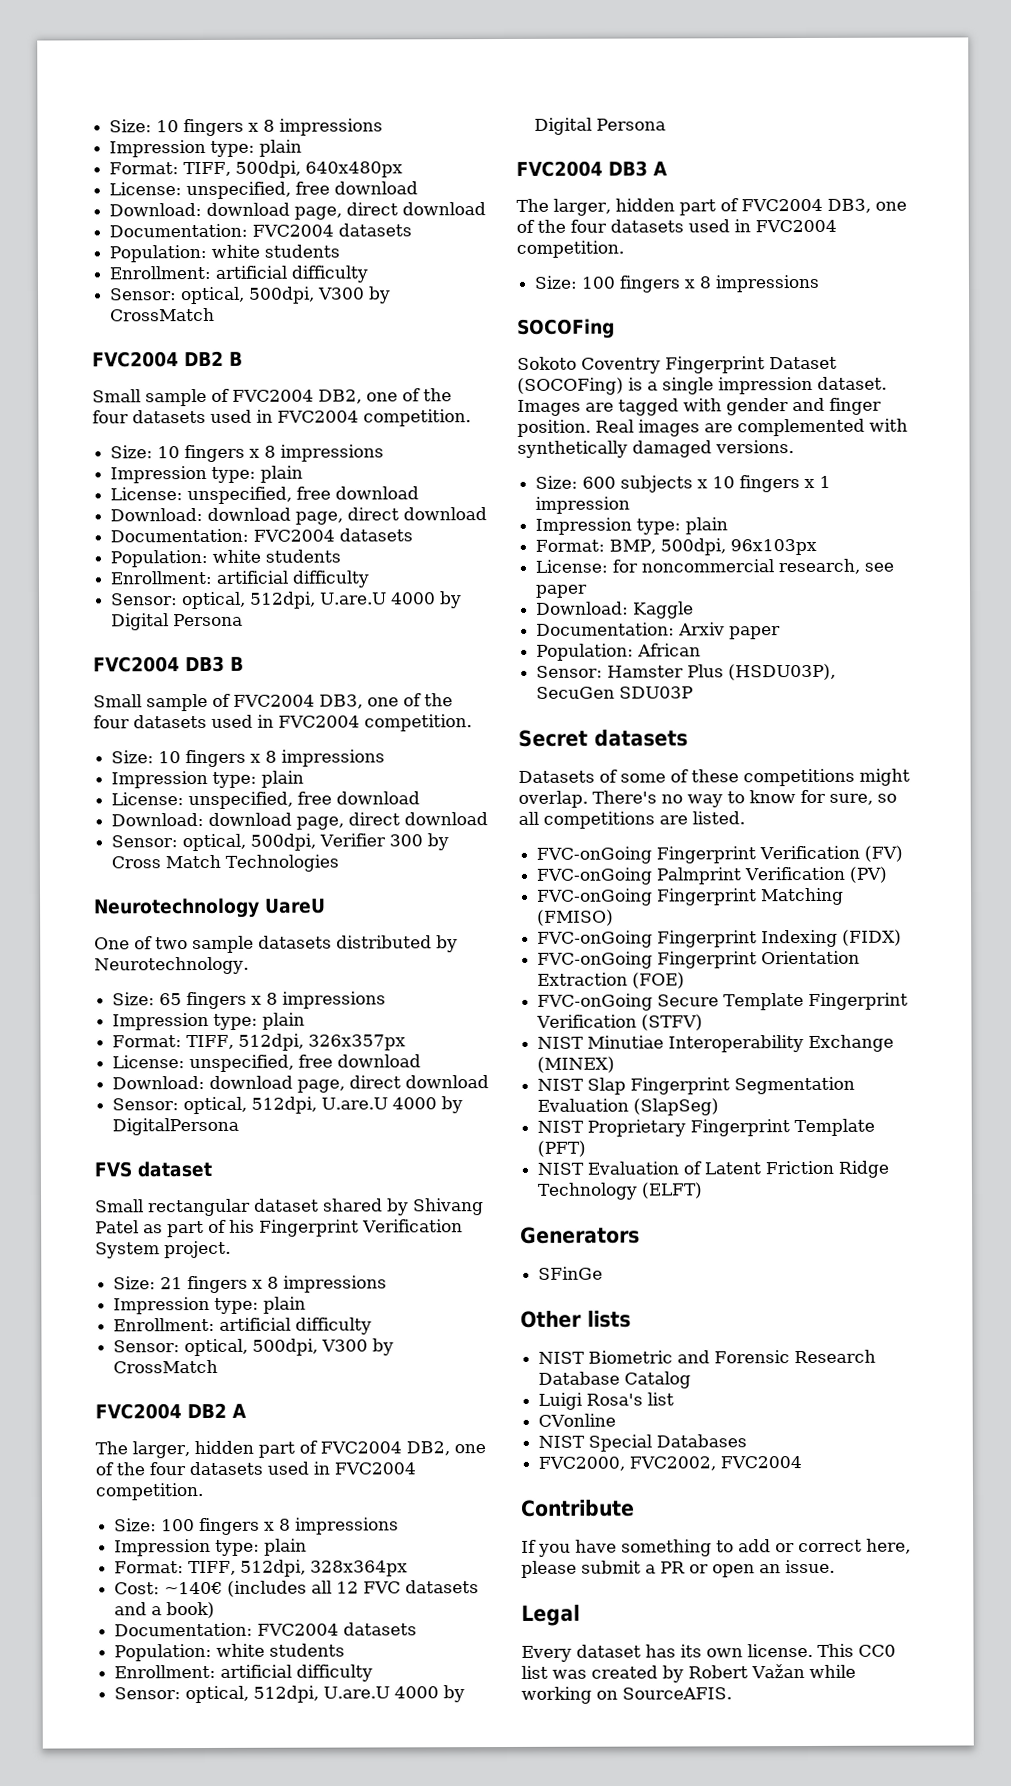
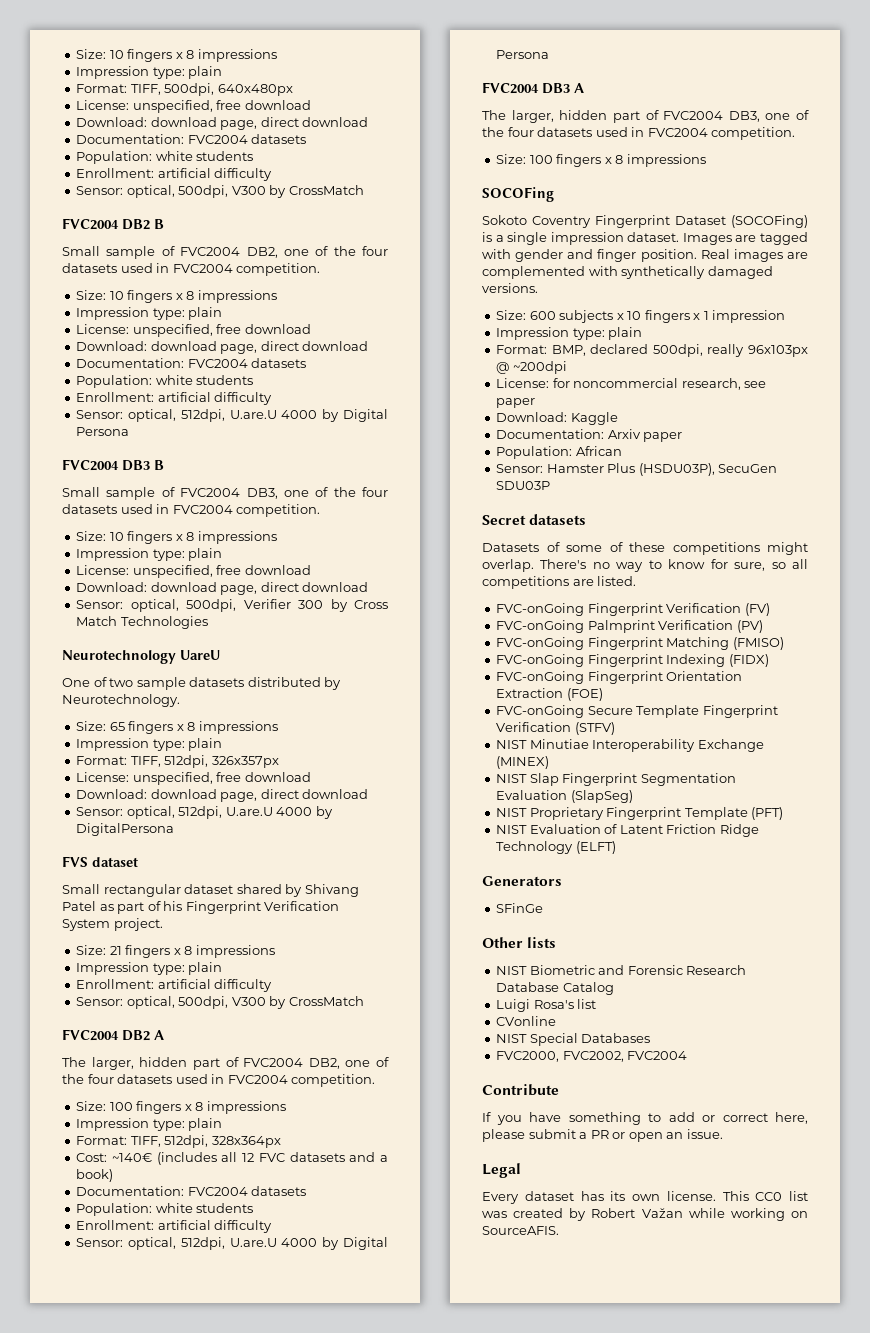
- Format: BMP, 500dpi, 96x103px
+ Format: BMP, declared 500dpi, really 96x103px @ ~200dpi

